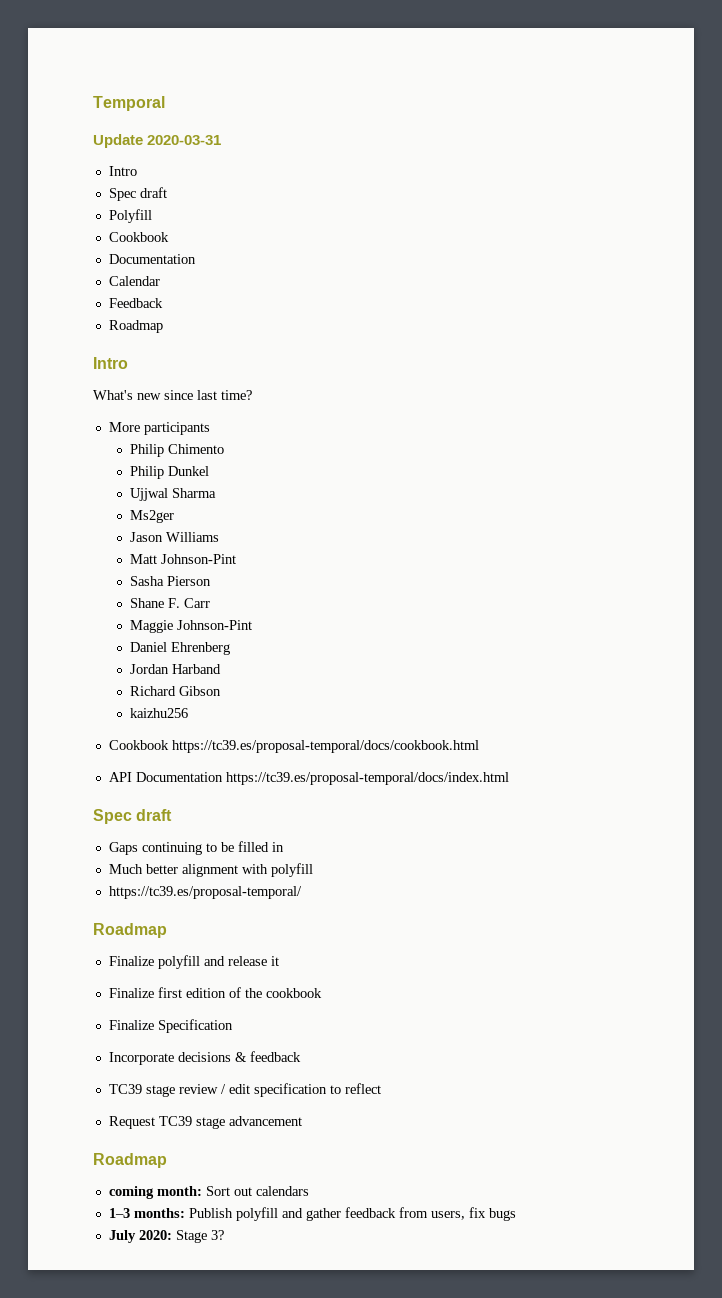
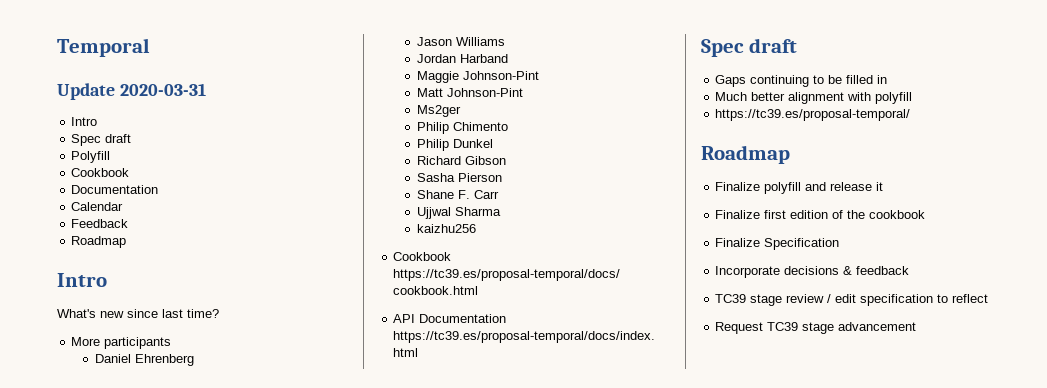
+ Daniel Ehrenberg
+ Jason Williams
+ Jordan Harband
+ Maggie Johnson-Pint
+ Matt Johnson-Pint
+ Ms2ger
  Philip Chimento
  Philip Dunkel
- Ujjwal Sharma
- Ms2ger
- Jason Williams
- Matt Johnson-Pint
+ Richard Gibson
- Maggie Johnson-Pint
- Daniel Ehrenberg
- Jordan Harband
- Richard Gibson
+ Ujjwal Sharma
  Request TC39 stage advancement
- Roadmap
- coming month: Sort out calendars
- 1–3 months: Publish polyfill and gather feedback from users, fix bugs
- July 2020: Stage 3?

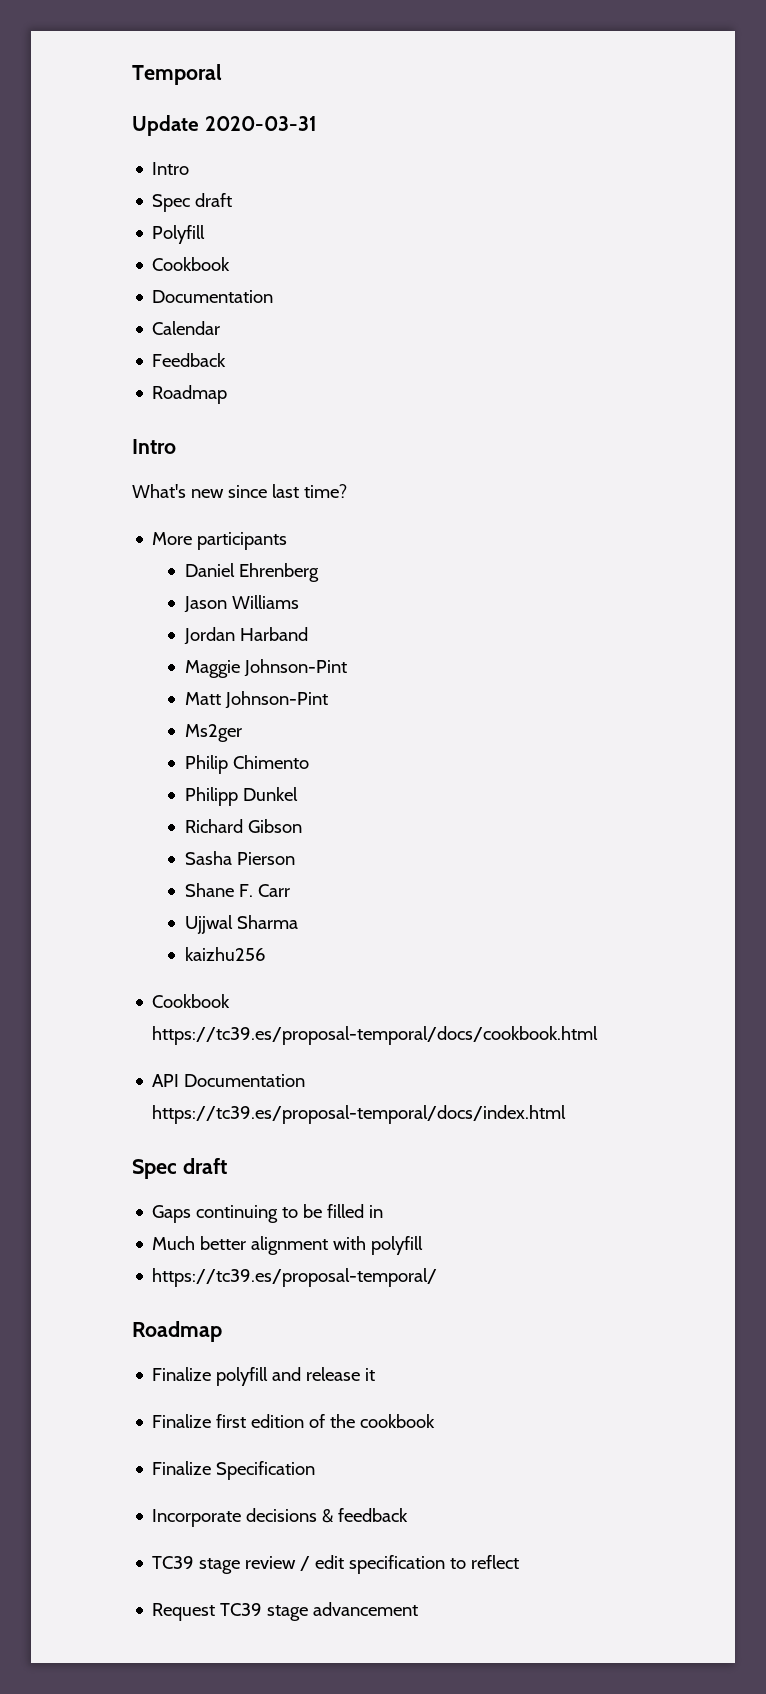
- Philip Dunkel
+ Philipp Dunkel

